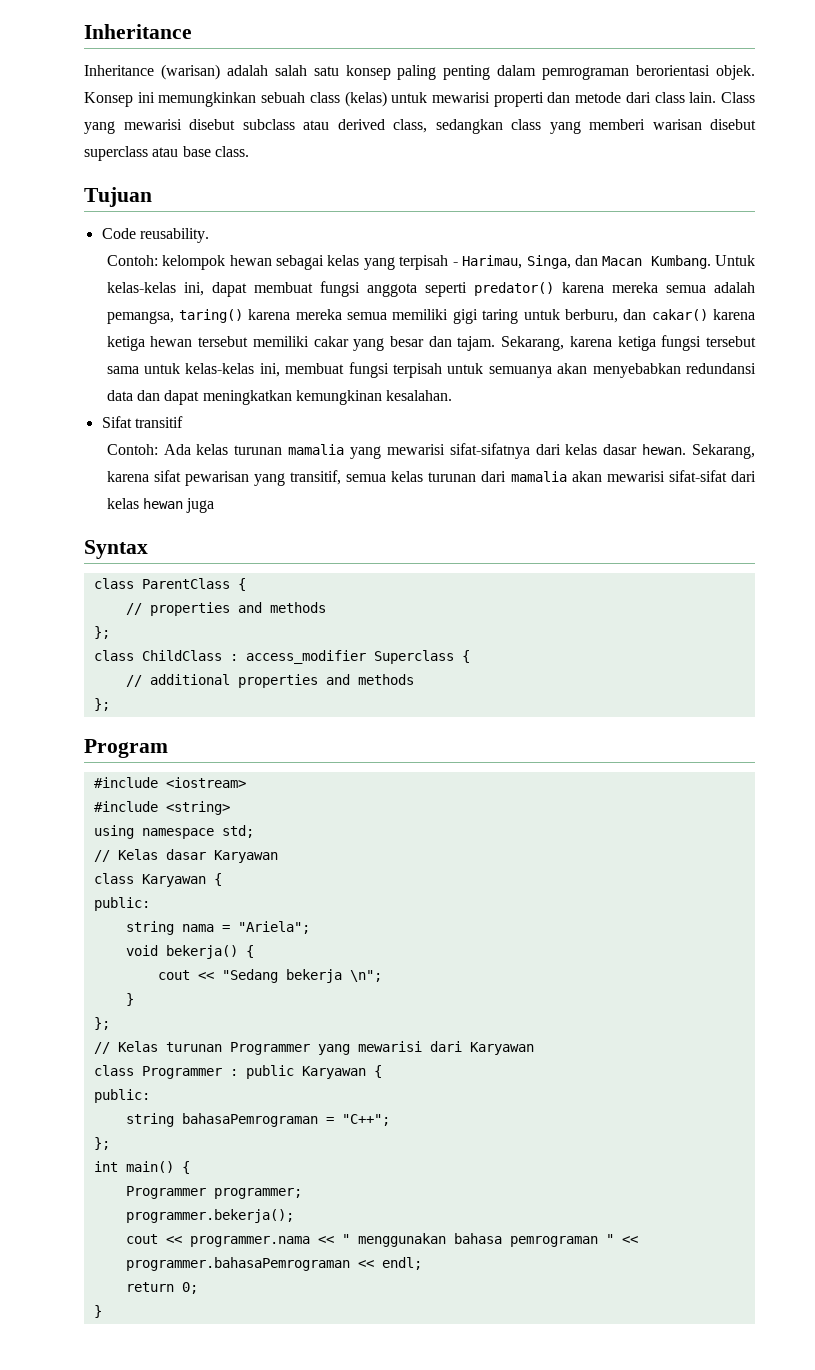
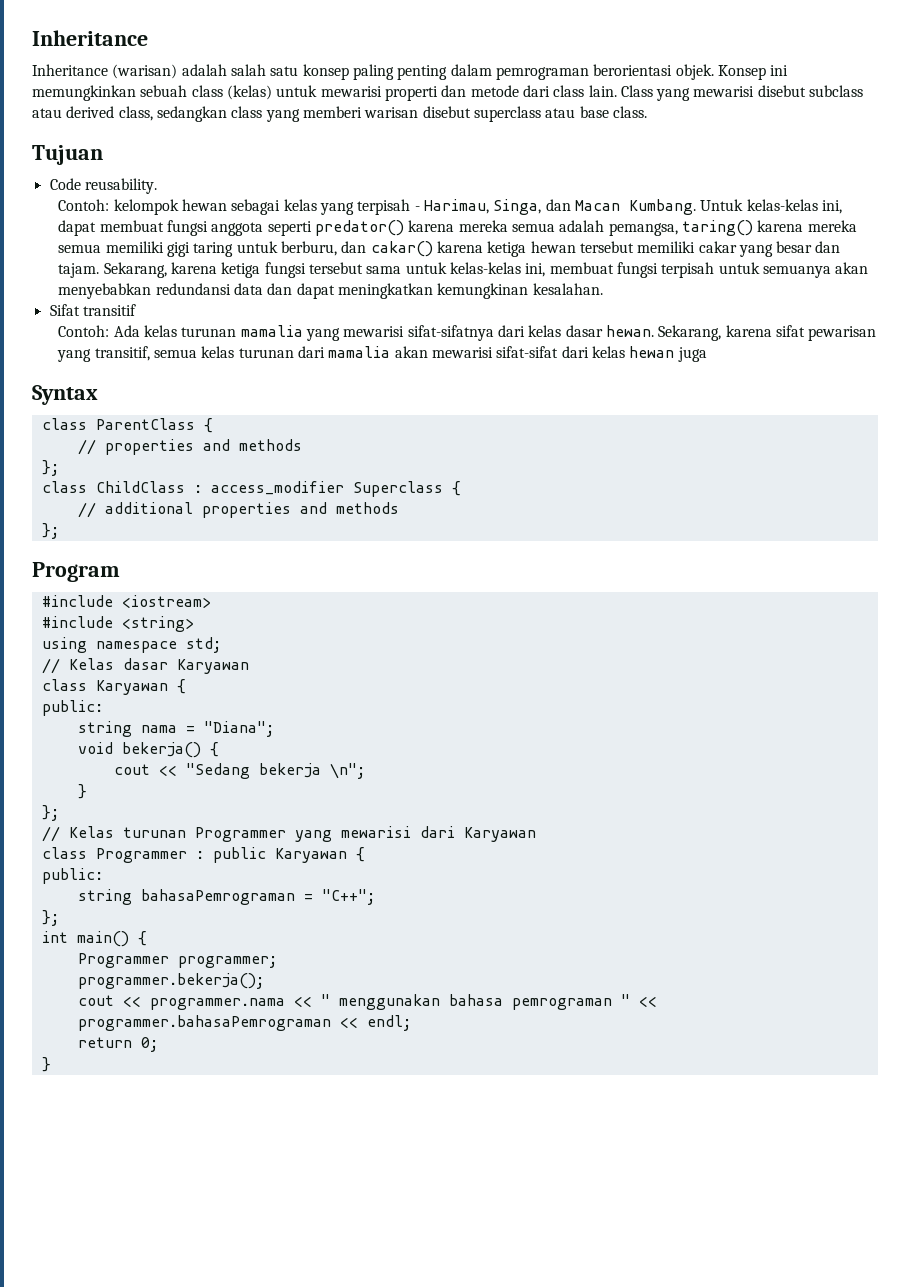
- string nama = "Ariela";
+ string nama = "Diana";

